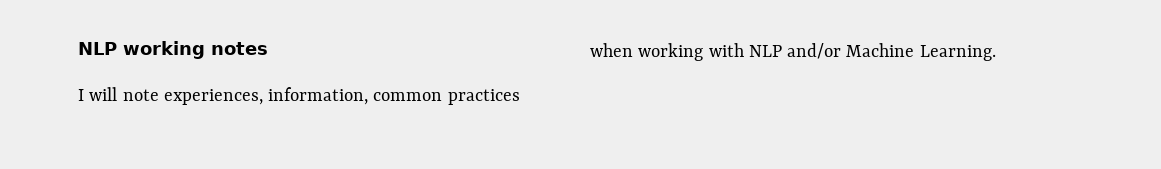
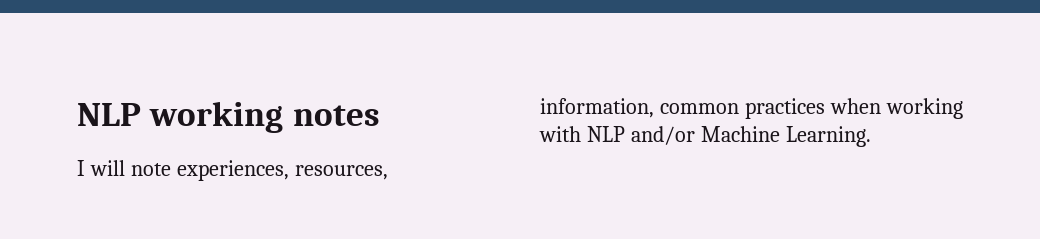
- I will note experiences, information, common practices when working with NLP and/or Machine Learning.
+ I will note experiences, resources, information, common practices when working with NLP and/or Machine Learning.

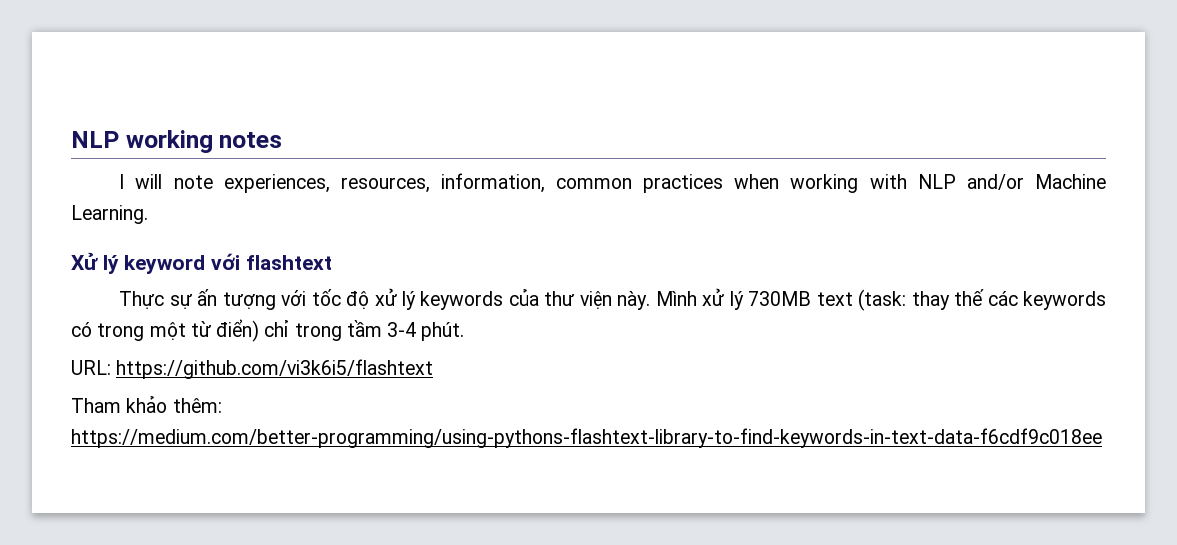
+ Xử lý keyword với flashtext
+ Thực sự ấn tượng với tốc độ xử lý keywords của thư viện này. Mình xử lý 730MB text (task: thay thế các keywords có trong một từ điển) chỉ trong tầm 3-4 phút.
+ URL: https://github.com/vi3k6i5/flashtext
+ Tham khảo thêm: https://medium.com/better-programming/using-pythons-flashtext-library-to-find-keywords-in-text-data-f6cdf9c018ee

